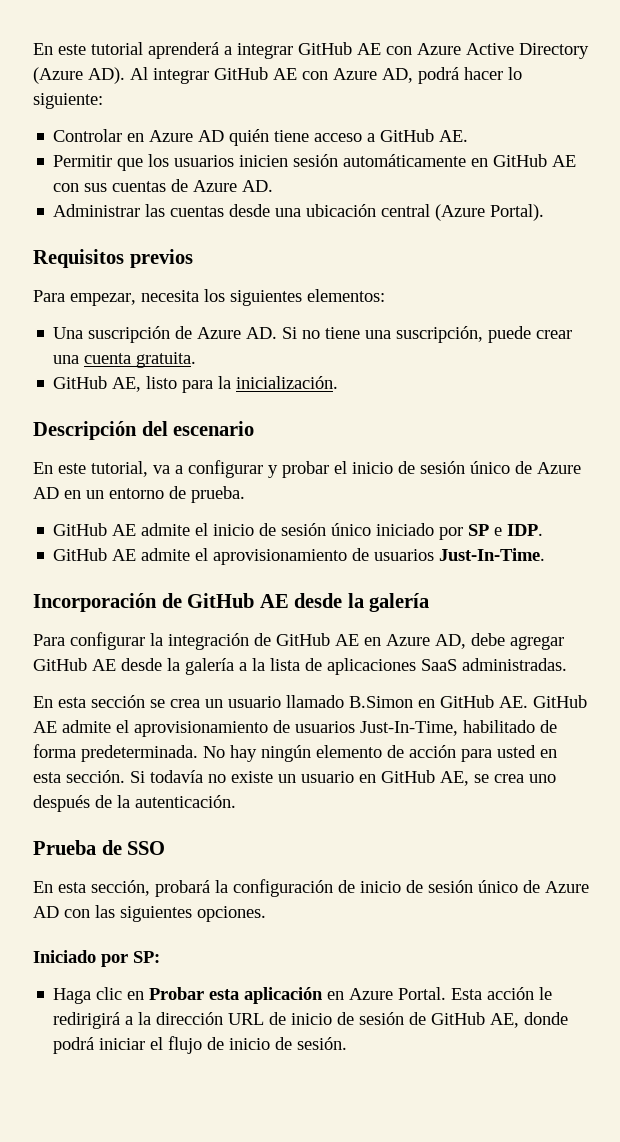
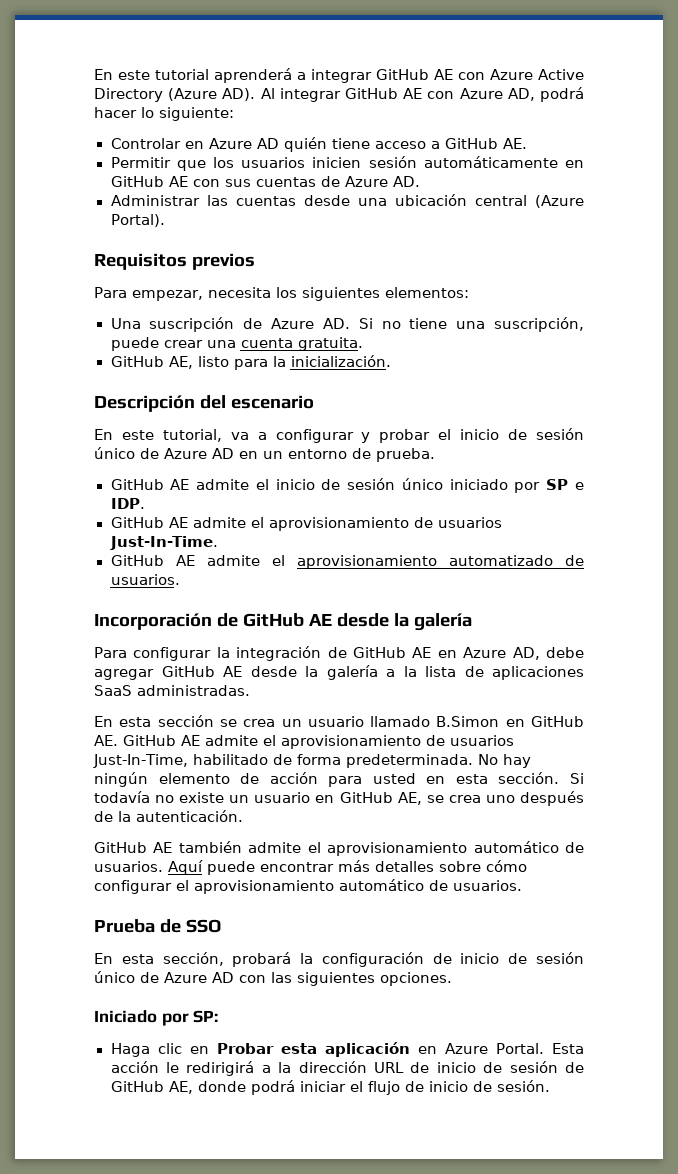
+ GitHub AE admite el aprovisionamiento automatizado de usuarios.
+ GitHub AE también admite el aprovisionamiento automático de usuarios. Aquí puede encontrar más detalles sobre cómo configurar el aprovisionamiento automático de usuarios.

